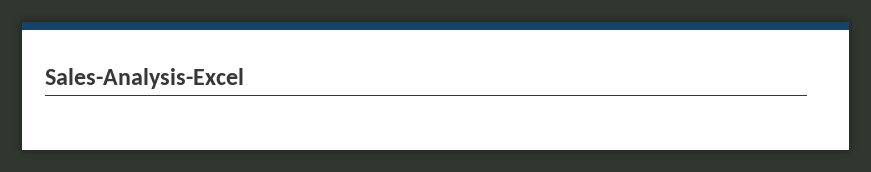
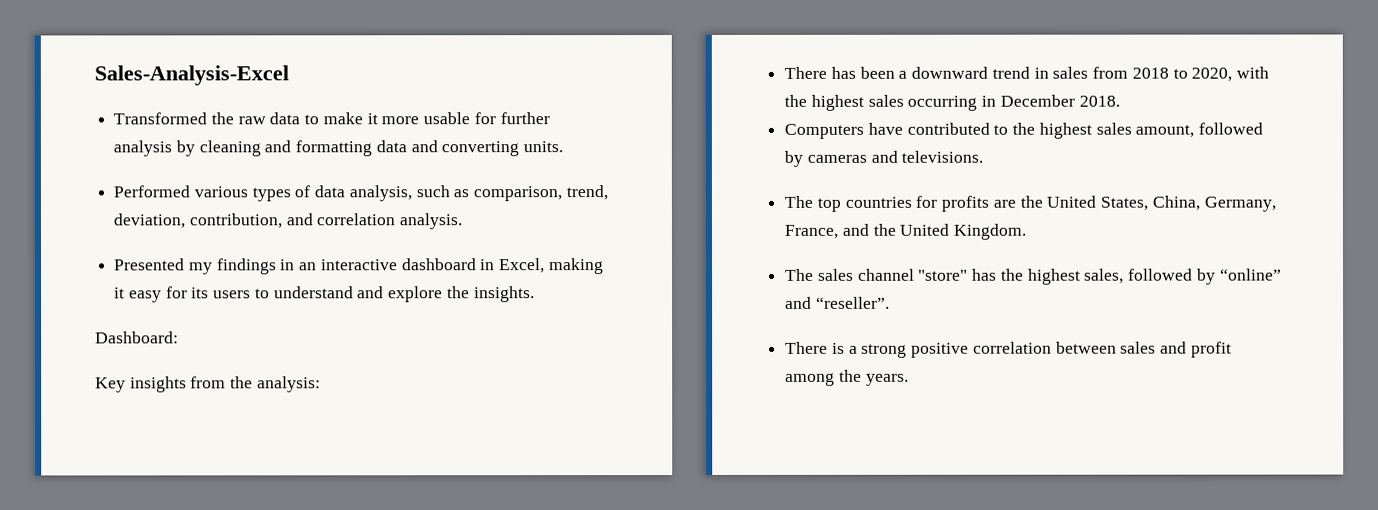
+ Transformed the raw data to make it more usable for further analysis by cleaning and formatting data and converting units.
+ Performed various types of data analysis, such as comparison, trend, deviation, contribution, and correlation analysis.
+ Presented my findings in an interactive dashboard in Excel, making it easy for its users to understand and explore the insights.
+ Dashboard:
+ Key insights from the analysis:
+ There has been a downward trend in sales from 2018 to 2020, with the highest sales occurring in December 2018.
+ Computers have contributed to the highest sales amount, followed by cameras and televisions.
+ The top countries for profits are the United States, China, Germany, France, and the United Kingdom.
+ The sales channel "store" has the highest sales, followed by “online” and “reseller”.
+ There is a strong positive correlation between sales and profit among the years.

